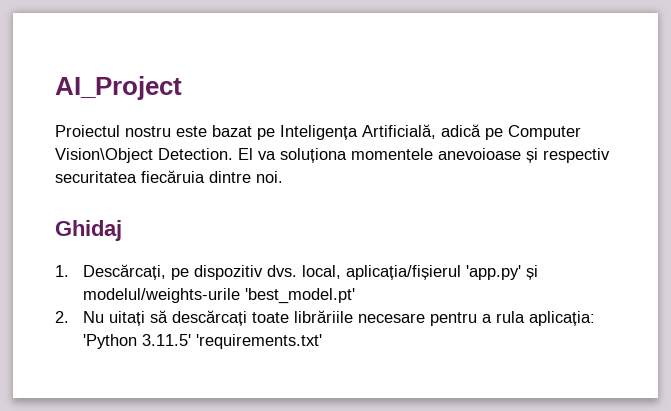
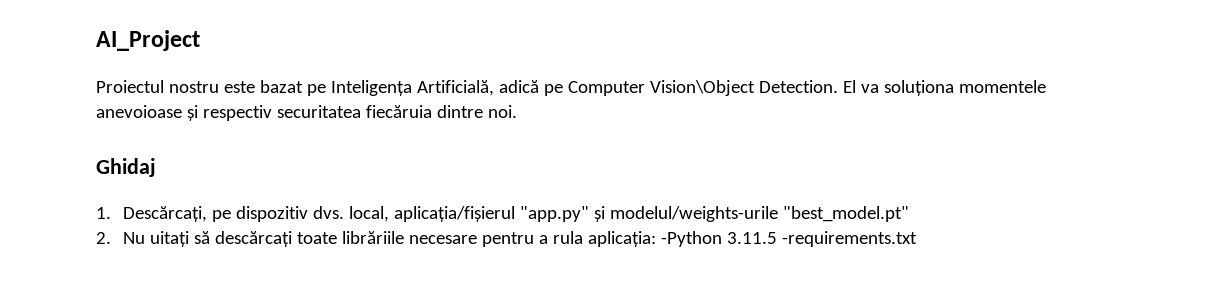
- 1. Descărcați, pe dispozitiv dvs. local, aplicația/fișierul 'app.py' și modelul/weights-urile 'best_model.pt'
+ 1. Descărcați, pe dispozitiv dvs. local, aplicația/fișierul "app.py" și modelul/weights-urile "best_model.pt"
- 2. Nu uitați să descărcați toate librăriile necesare pentru a rula aplicația: 'Python 3.11.5' 'requirements.txt'
+ 2. Nu uitați să descărcați toate librăriile necesare pentru a rula aplicația: -Python 3.11.5 -requirements.txt

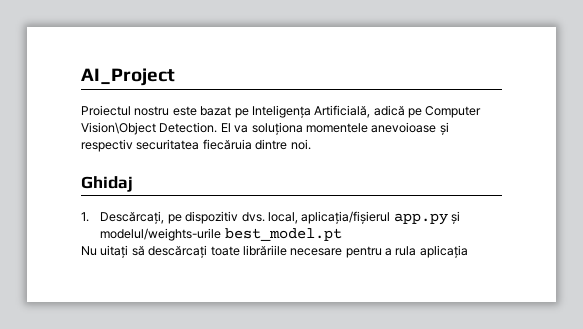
- 1. Descărcați, pe dispozitiv dvs. local, aplicația/fișierul "app.py" și modelul/weights-urile "best_model.pt"
- 2. Nu uitați să descărcați toate librăriile necesare pentru a rula aplicația: -Python 3.11.5 -requirements.txt
+ 1. Descărcați, pe dispozitiv dvs. local, aplicația/fișierul app.py și modelul/weights-urile best_model.pt
+ Nu uitați să descărcați toate librăriile necesare pentru a rula aplicația

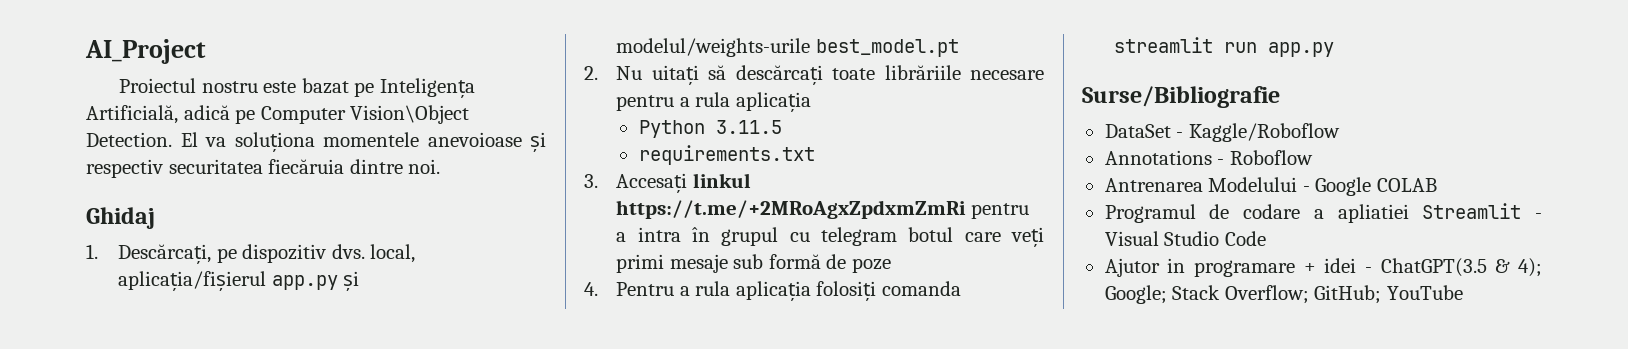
- Nu uitați să descărcați toate librăriile necesare pentru a rula aplicația
+ 2. Nu uitați să descărcați toate librăriile necesare pentru a rula aplicația
+ Python 3.11.5
+ requirements.txt
+ 3. Accesați linkul https://t.me/+2MRoAgxZpdxmZmRi pentru a intra în grupul cu telegram botul care veți primi mesaje sub formă de poze
+ 4. Pentru a rula aplicația folosiți comanda streamlit run app.py
+ Surse/Bibliografie
+ DataSet - Kaggle/Roboflow
+ Annotations - Roboflow
+ Antrenarea Modelului - Google COLAB
+ Programul de codare a apliatiei Streamlit - Visual Studio Code
+ Ajutor in programare + idei - ChatGPT(3.5 & 4); Google; Stack Overflow; GitHub; YouTube

